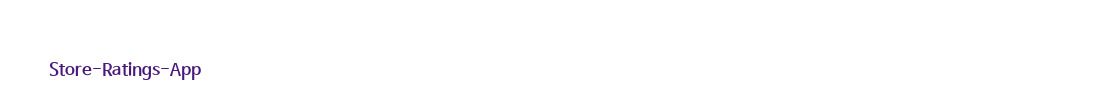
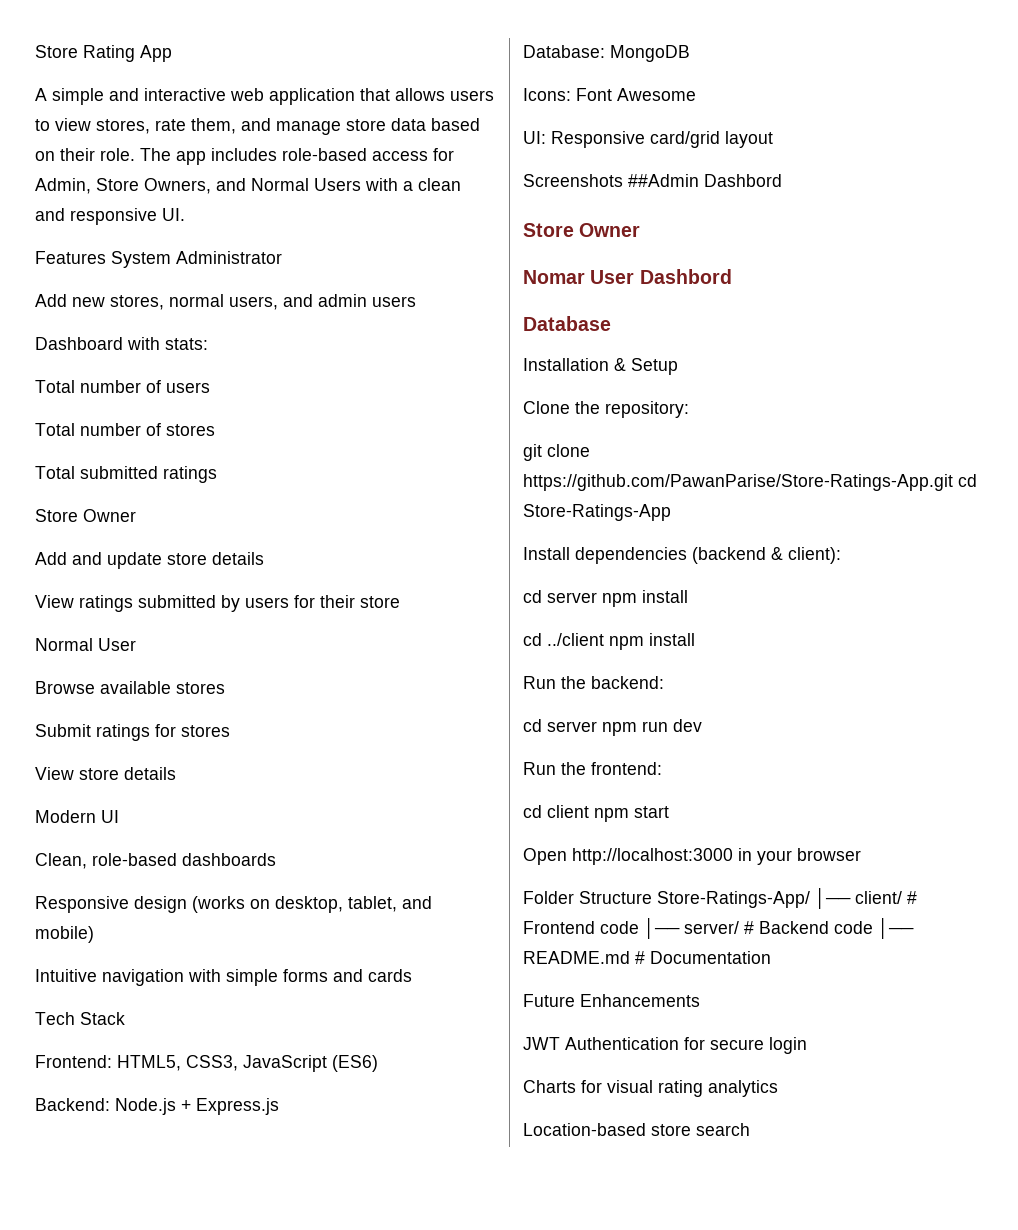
- Store-Ratings-App
+ Store Rating App
+ A simple and interactive web application that allows users to view stores, rate them, and manage store data based on their role. The app includes role-based access for Admin, Store Owners, and Normal Users with a clean and responsive UI.
+ Features System Administrator
+ Add new stores, normal users, and admin users
+ Dashboard with stats:
+ Total number of users
+ Total number of stores
+ Total submitted ratings
+ Store Owner
+ Add and update store details
+ View ratings submitted by users for their store
+ Normal User
+ Browse available stores
+ Submit ratings for stores
+ View store details
+ Modern UI
+ Clean, role-based dashboards
+ Responsive design (works on desktop, tablet, and mobile)
+ Intuitive navigation with simple forms and cards
+ Tech Stack
+ Frontend: HTML5, CSS3, JavaScript (ES6)
+ Backend: Node.js + Express.js
+ Database: MongoDB
+ Icons: Font Awesome
+ UI: Responsive card/grid layout
+ Screenshots ##Admin Dashbord
+ Store Owner
+ Nomar User Dashbord
+ Database
+ Installation & Setup
+ Clone the repository:
+ git clone https://github.com/PawanParise/Store-Ratings-App.git cd Store-Ratings-App
+ Install dependencies (backend & client):
+ cd server npm install
+ cd ../client npm install
+ Run the backend:
+ cd server npm run dev
+ Run the frontend:
+ cd client npm start
+ Open http://localhost:3000 in your browser
+ Folder Structure Store-Ratings-App/ │── client/ # Frontend code │── server/ # Backend code │── README.md # Documentation
+ Future Enhancements
+ JWT Authentication for secure login
+ Charts for visual rating analytics
+ Location-based store search

